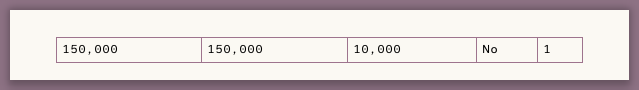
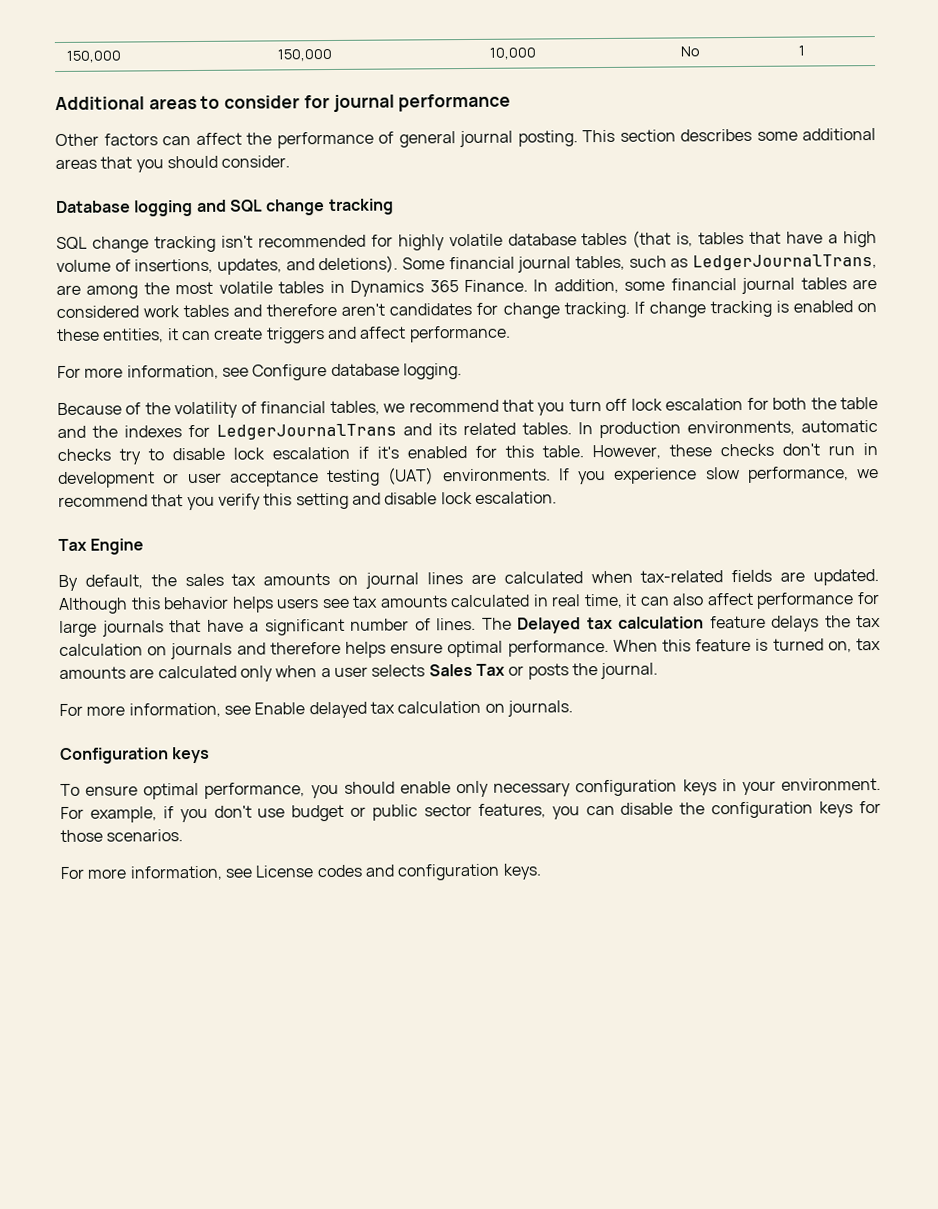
+ Additional areas to consider for journal performance
+ Other factors can affect the performance of general journal posting. This section describes some additional areas that you should consider.
+ Database logging and SQL change tracking
+ SQL change tracking isn't recommended for highly volatile database tables (that is, tables that have a high volume of insertions, updates, and deletions). Some financial journal tables, such as LedgerJournalTrans, are among the most volatile tables in Dynamics 365 Finance. In addition, some financial journal tables are considered work tables and therefore aren't candidates for change tracking. If change tracking is enabled on these entities, it can create triggers and affect performance.
+ For more information, see Configure database logging.
+ Because of the volatility of financial tables, we recommend that you turn off lock escalation for both the table and the indexes for LedgerJournalTrans and its related tables. In production environments, automatic checks try to disable lock escalation if it's enabled for this table. However, these checks don't run in development or user acceptance testing (UAT) environments. If you experience slow performance, we recommend that you verify this setting and disable lock escalation.
+ Tax Engine
+ By default, the sales tax amounts on journal lines are calculated when tax-related fields are updated. Although this behavior helps users see tax amounts calculated in real time, it can also affect performance for large journals that have a significant number of lines. The Delayed tax calculation feature delays the tax calculation on journals and therefore helps ensure optimal performance. When this feature is turned on, tax amounts are calculated only when a user selects Sales Tax or posts the journal.
+ For more information, see Enable delayed tax calculation on journals.
+ Configuration keys
+ To ensure optimal performance, you should enable only necessary configuration keys in your environment. For example, if you don't use budget or public sector features, you can disable the configuration keys for those scenarios.
+ For more information, see License codes and configuration keys.

